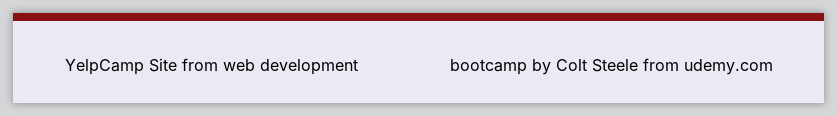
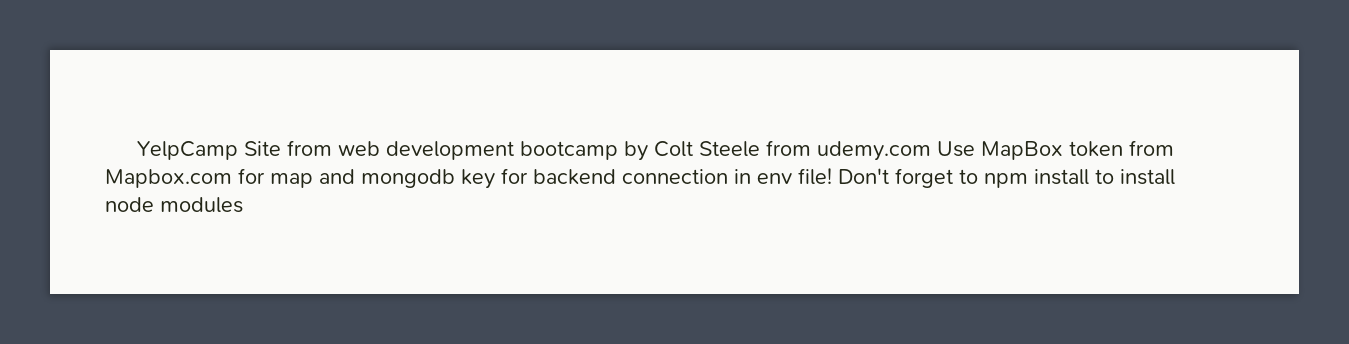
- YelpCamp Site from web development bootcamp by Colt Steele from udemy.com
+ YelpCamp Site from web development bootcamp by Colt Steele from udemy.com Use MapBox token from Mapbox.com for map and mongodb key for backend connection in env file! Don't forget to npm install to install node modules

